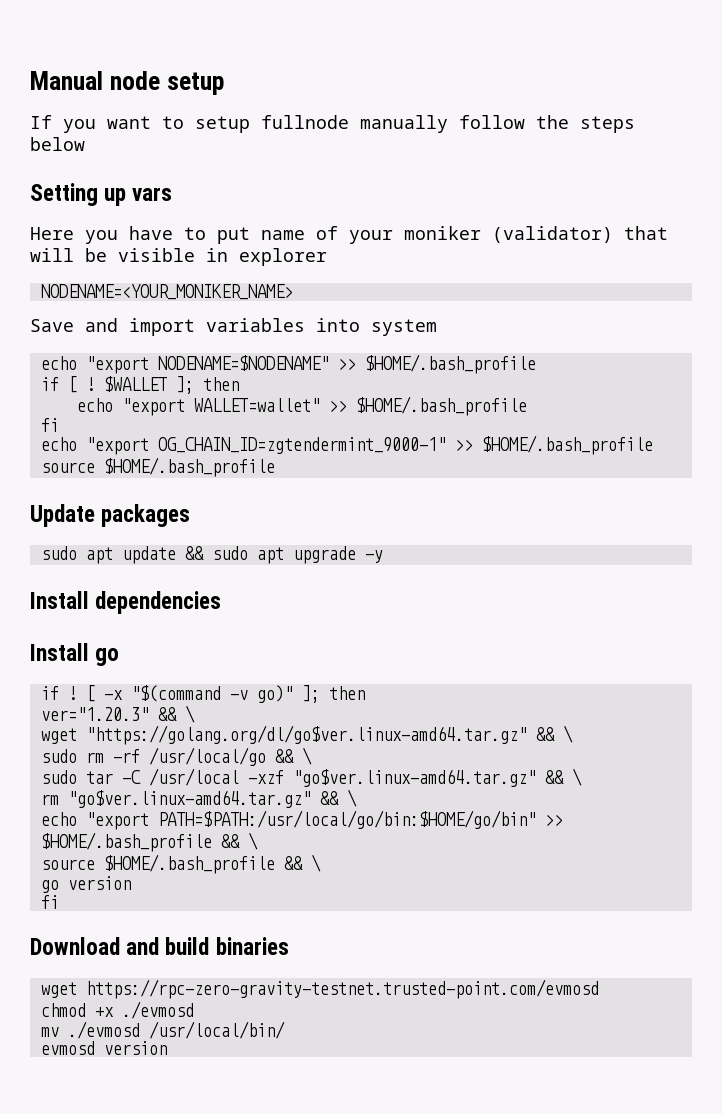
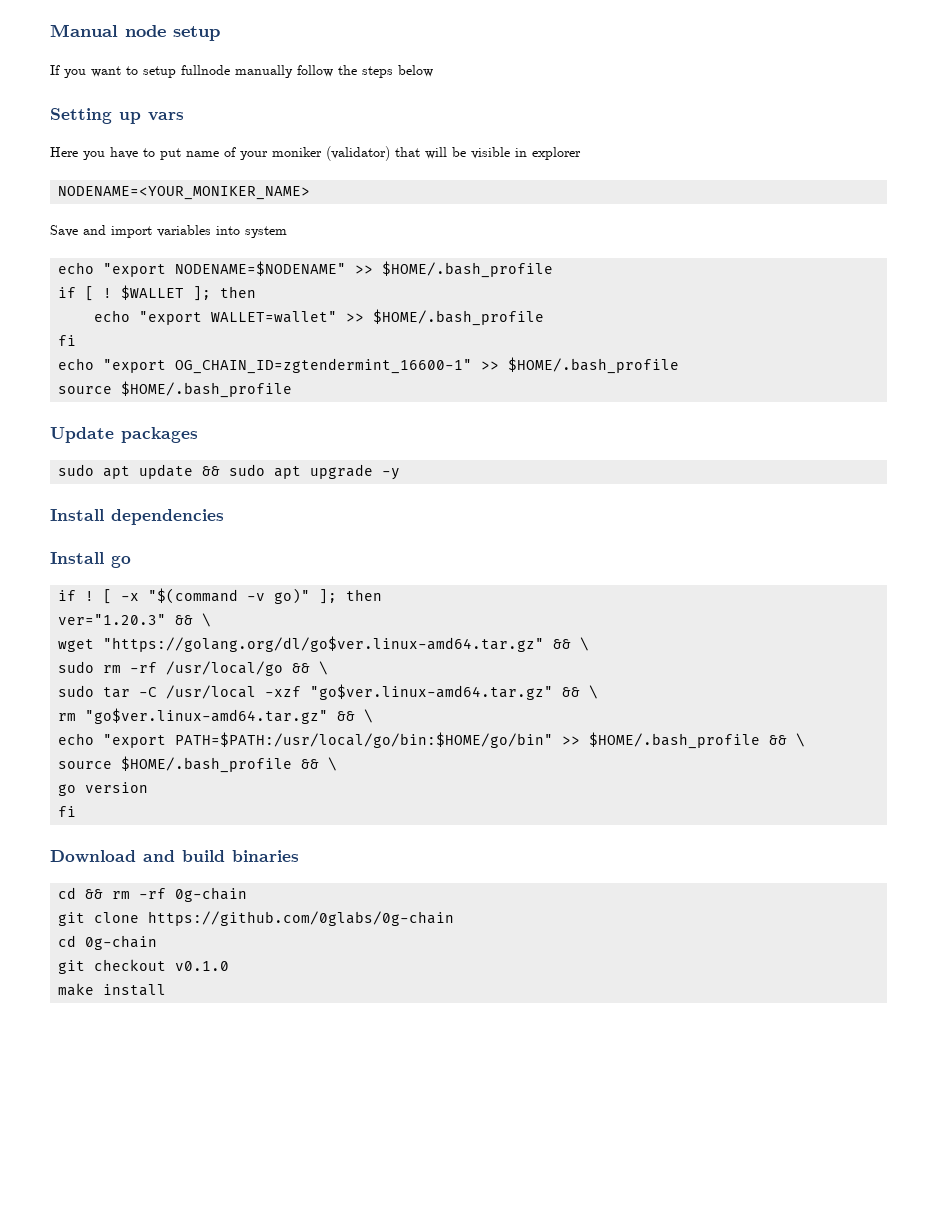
- echo "export OG_CHAIN_ID=zgtendermint_9000-1" >> $HOME/.bash_profile
+ echo "export OG_CHAIN_ID=zgtendermint_16600-1" >> $HOME/.bash_profile
- wget https://rpc-zero-gravity-testnet.trusted-point.com/evmosd
- chmod +x ./evmosd
- mv ./evmosd /usr/local/bin/
- evmosd version
+ cd && rm -rf 0g-chain
+ git clone https://github.com/0glabs/0g-chain
+ cd 0g-chain
+ git checkout v0.1.0
+ make install

